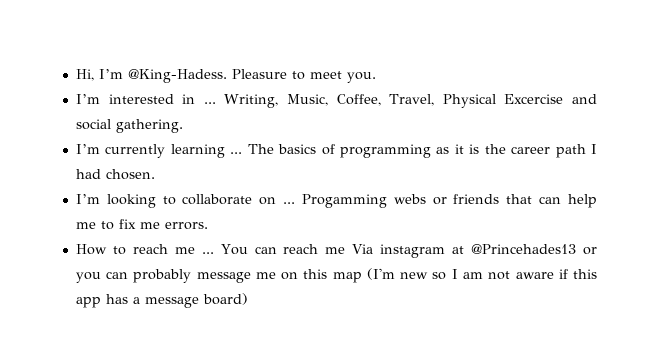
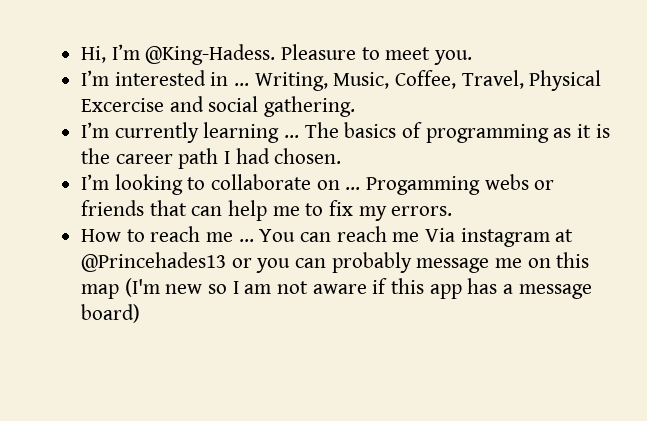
- Progamming webs or friends that can help me to fix me errors.
+ Progamming webs or friends that can help me to fix my errors.

